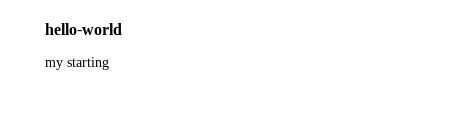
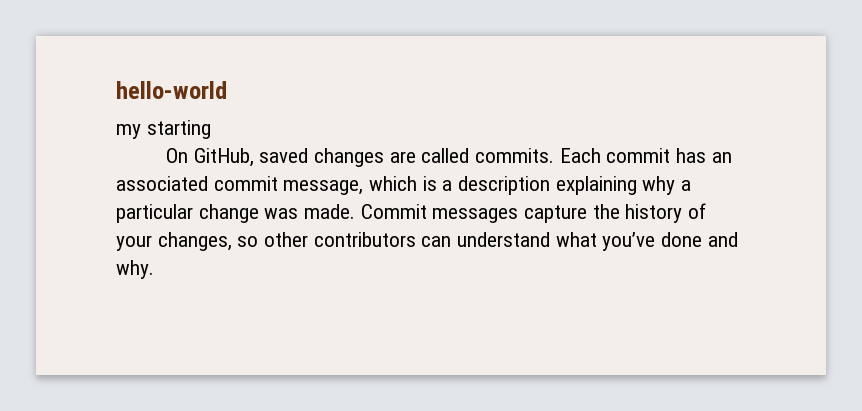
+ On GitHub, saved changes are called commits. Each commit has an associated commit message, which is a description explaining why a particular change was made. Commit messages capture the history of your changes, so other contributors can understand what you’ve done and why.

